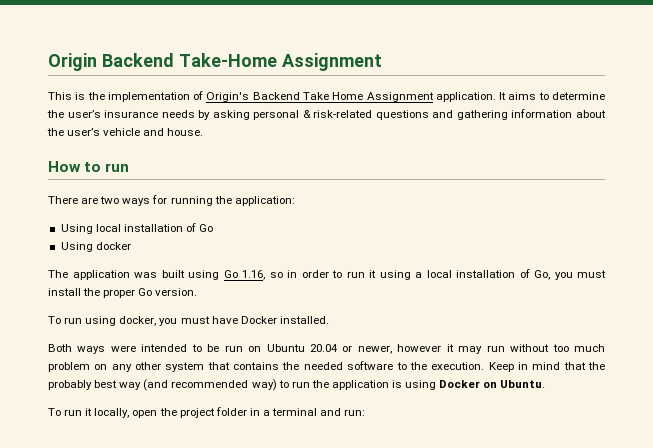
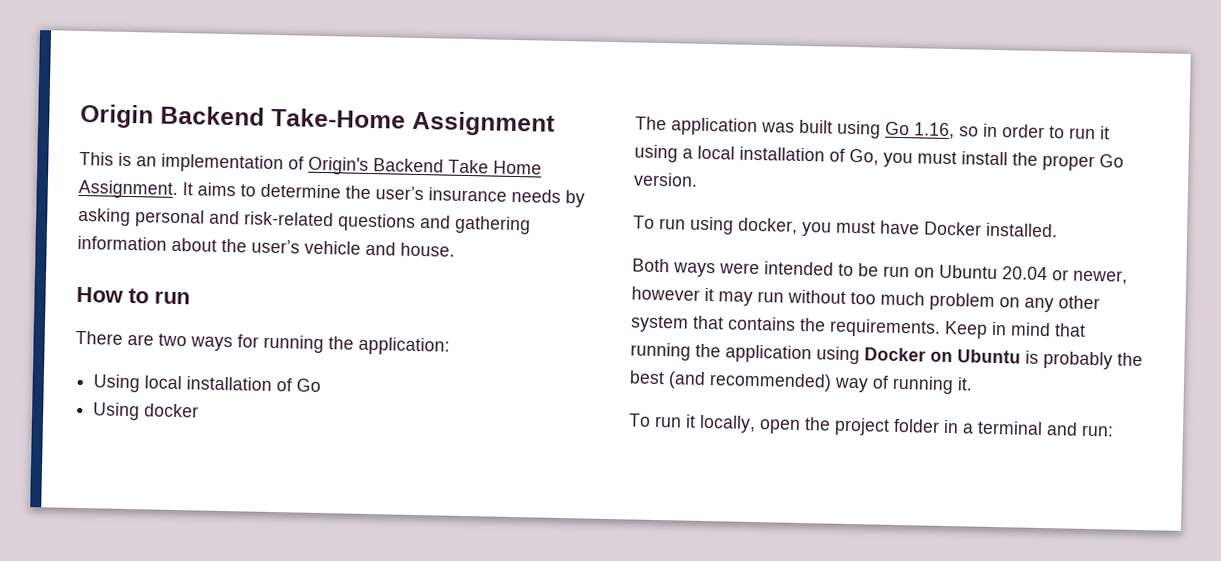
- This is the implementation of Origin's Backend Take Home Assignment application.
+ This is an implementation of Origin's Backend Take Home Assignment.
- It aims to determine the user’s insurance needs by asking personal & risk-related questions and gathering information about the user’s vehicle and house.
+ It aims to determine the user’s insurance needs by asking personal and risk-related questions and gathering information about the user’s vehicle and house.
- Both ways were intended to be run on Ubuntu 20.04 or newer, however it may run without too much problem on any other system that contains the needed software to the execution. Keep in mind that the probably best way (and recommended way) to run the application is using Docker on Ubuntu.
+ Both ways were intended to be run on Ubuntu 20.04 or newer, however it may run without too much problem on any other system that contains the requirements. Keep in mind that running the application using Docker on Ubuntu is probably the best (and recommended) way of running it.

